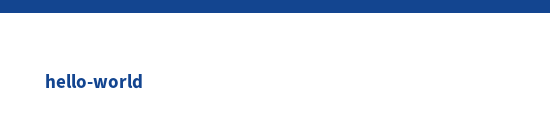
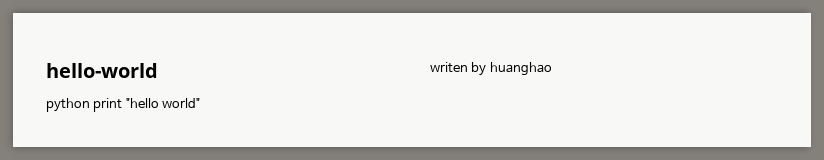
+ python print "hello world"
+ writen by huanghao

